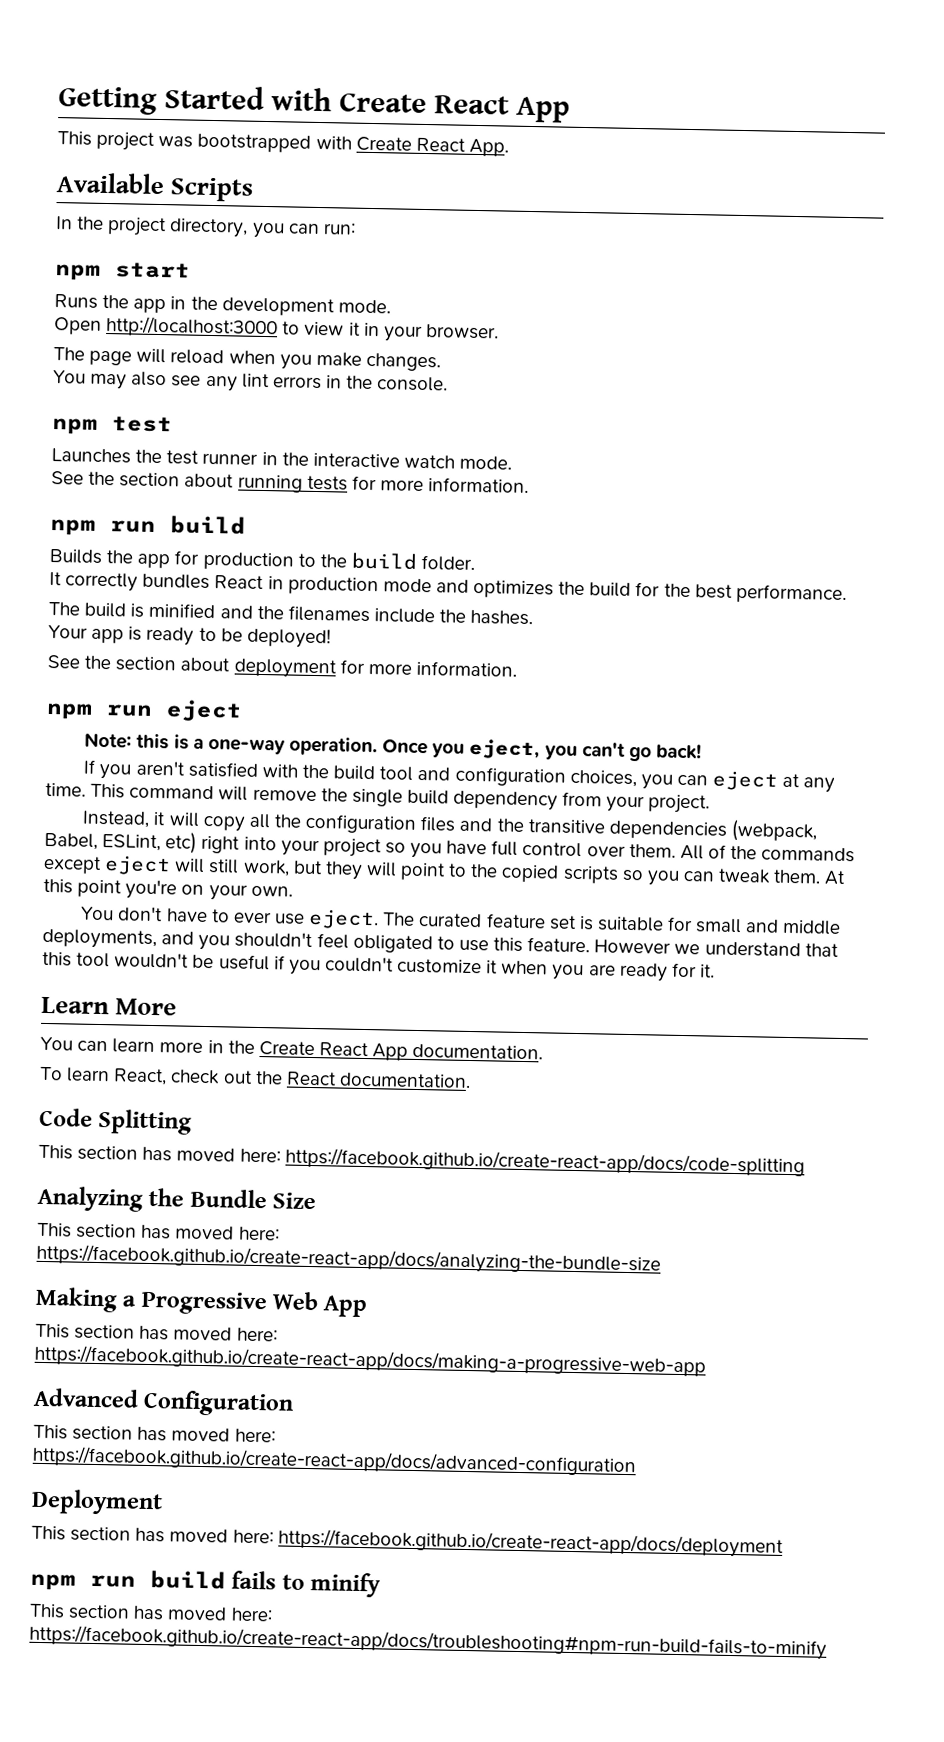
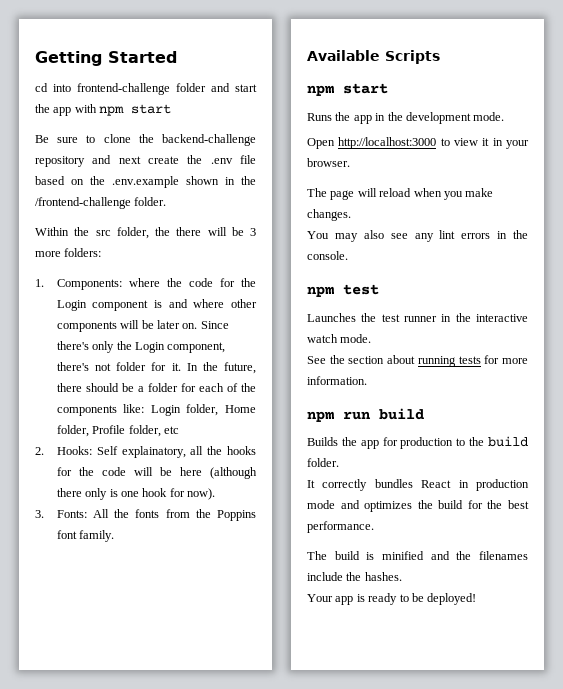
- Getting Started with Create React App
- This project was bootstrapped with Create React App.
+ Getting Started
+ cd into frontend-challenge folder and start the app with npm start
+ Be sure to clone the backend-challenge repository and next create the .env file based on the .env.example shown in the /frontend-challenge folder.
+ Within the src folder, the there will be 3 more folders:
+ 1. Components: where the code for the Login component is and where other components will be later on. Since there's only the Login component, there's not folder for it. In the future, there should be a folder for each of the components like: Login folder, Home folder, Profile folder, etc
+ 2. Hooks: Self explainatory, all the hooks for the code will be here (although there only is one hook for now).
+ 3. Fonts: All the fonts from the Poppins font family.
  Available Scripts
- In the project directory, you can run:
- See the section about deployment for more information.
- npm run eject
- Note: this is a one-way operation. Once you eject, you can't go back!
- If you aren't satisfied with the build tool and configuration choices, you can eject at any time. This command will remove the single build dependency from your project.
- Instead, it will copy all the configuration files and the transitive dependencies (webpack, Babel, ESLint, etc) right into your project so you have full control over them. All of the commands except eject will still work, but they will point to the copied scripts so you can tweak them. At this point you're on your own.
- You don't have to ever use eject. The curated feature set is suitable for small and middle deployments, and you shouldn't feel obligated to use this feature. However we understand that this tool wouldn't be useful if you couldn't customize it when you are ready for it.
- Learn More
- You can learn more in the Create React App documentation.
- To learn React, check out the React documentation.
- Code Splitting
- This section has moved here: https://facebook.github.io/create-react-app/docs/code-splitting
- Analyzing the Bundle Size
- This section has moved here: https://facebook.github.io/create-react-app/docs/analyzing-the-bundle-size
- Making a Progressive Web App
- This section has moved here: https://facebook.github.io/create-react-app/docs/making-a-progressive-web-app
- Advanced Configuration
- This section has moved here: https://facebook.github.io/create-react-app/docs/advanced-configuration
- Deployment
- This section has moved here: https://facebook.github.io/create-react-app/docs/deployment
- npm run build fails to minify
- This section has moved here: https://facebook.github.io/create-react-app/docs/troubleshooting#npm-run-build-fails-to-minify

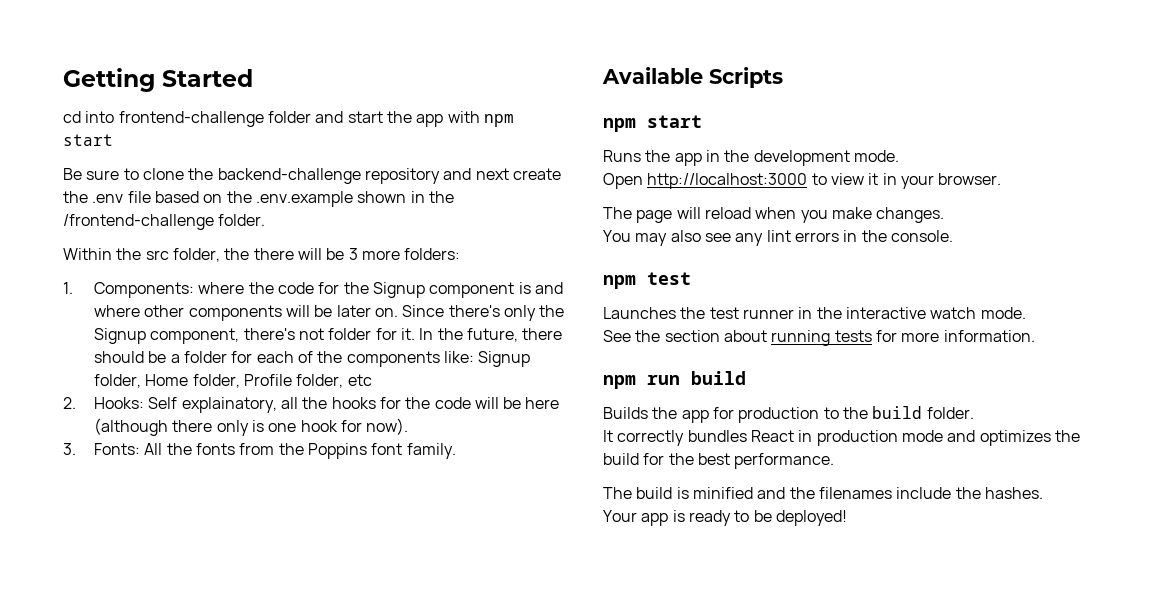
- 1. Components: where the code for the Login component is and where other components will be later on.
+ 1. Components: where the code for the Signup component is and where other components will be later on.
- Since there's only the Login component, there's not folder for it.
+ Since there's only the Signup component, there's not folder for it.
- In the future, there should be a folder for each of the components like: Login folder, Home folder, Profile folder, etc
+ In the future, there should be a folder for each of the components like: Signup folder, Home folder, Profile folder, etc

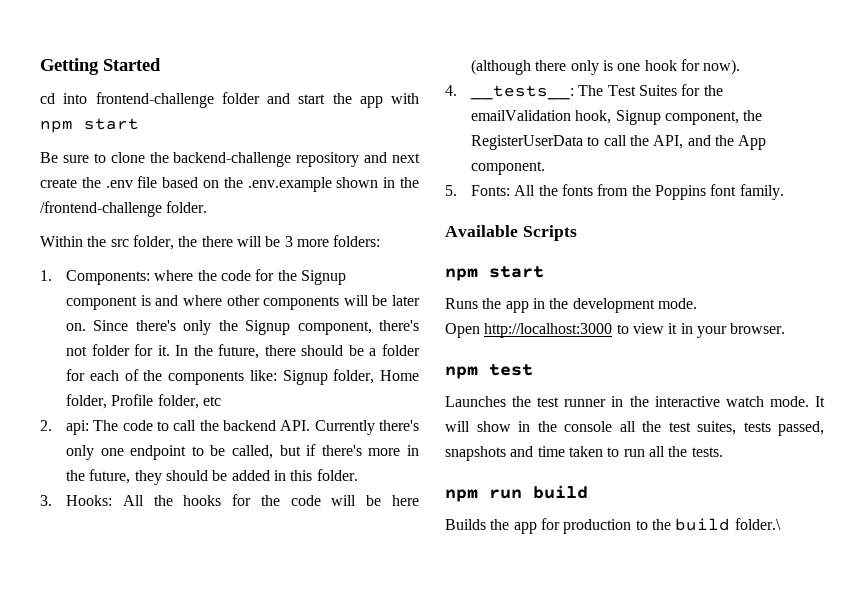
- 2. Hooks: Self explainatory, all the hooks for the code will be here (although there only is one hook for now).
+ 2. api: The code to call the backend API. Currently there's only one endpoint to be called, but if there's more in the future, they should be added in this folder.
+ 3. Hooks: All the hooks for the code will be here (although there only is one hook for now).
- 3. Fonts: All the fonts from the Poppins font family.
+ 4. __tests__: The Test Suites for the emailValidation hook, Signup component, the RegisterUserData to call the API, and the App component.
+ 5. Fonts: All the fonts from the Poppins font family.
- The page will reload when you make changes.
- You may also see any lint errors in the console.
- Launches the test runner in the interactive watch mode.
- See the section about running tests for more information.
+ Launches the test runner in the interactive watch mode. It will show in the console all the test suites, tests passed, snapshots and time taken to run all the tests.
- Builds the app for production to the build folder.
- It correctly bundles React in production mode and optimizes the build for the best performance.
- The build is minified and the filenames include the hashes.
- Your app is ready to be deployed!
+ Builds the app for production to the build folder.\

